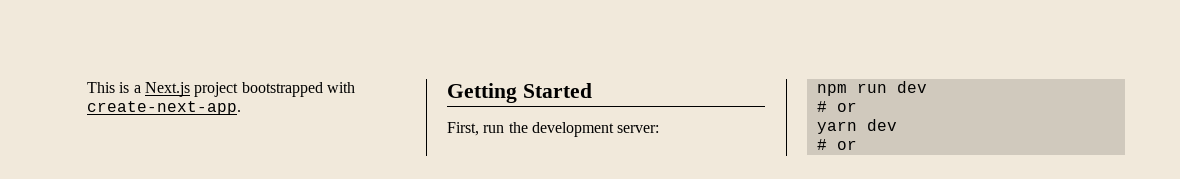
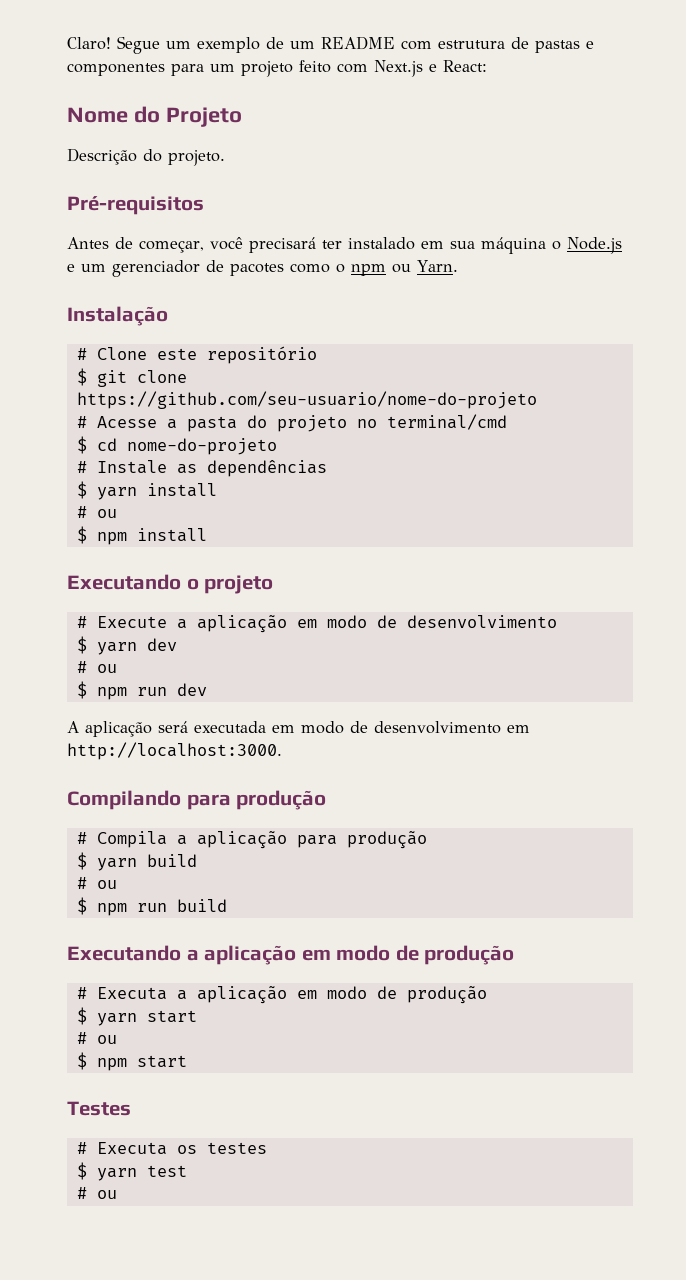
- This is a Next.js project bootstrapped with create-next-app.
- Getting Started
- First, run the development server:
- npm run dev
- # or
- yarn dev
- # or
+ Claro! Segue um exemplo de um README com estrutura de pastas e componentes para um projeto feito com Next.js e React:
+ Nome do Projeto
+ Descrição do projeto.
+ Pré-requisitos
+ Antes de começar, você precisará ter instalado em sua máquina o Node.js e um gerenciador de pacotes como o npm ou Yarn.
+ Instalação
+ # Clone este repositório
+ $ git clone https://github.com/seu-usuario/nome-do-projeto
+ # Acesse a pasta do projeto no terminal/cmd
+ $ cd nome-do-projeto
+ # Instale as dependências
+ $ yarn install
+ # ou
+ $ npm install
+ Executando o projeto
+ # Execute a aplicação em modo de desenvolvimento
+ $ yarn dev
+ # ou
+ $ npm run dev
+ A aplicação será executada em modo de desenvolvimento em http://localhost:3000.
+ Compilando para produção
+ # Compila a aplicação para produção
+ $ yarn build
+ # ou
+ $ npm run build
+ Executando a aplicação em modo de produção
+ # Executa a aplicação em modo de produção
+ $ yarn start
+ # ou
+ $ npm start
+ Testes
+ # Executa os testes
+ $ yarn test
+ # ou

